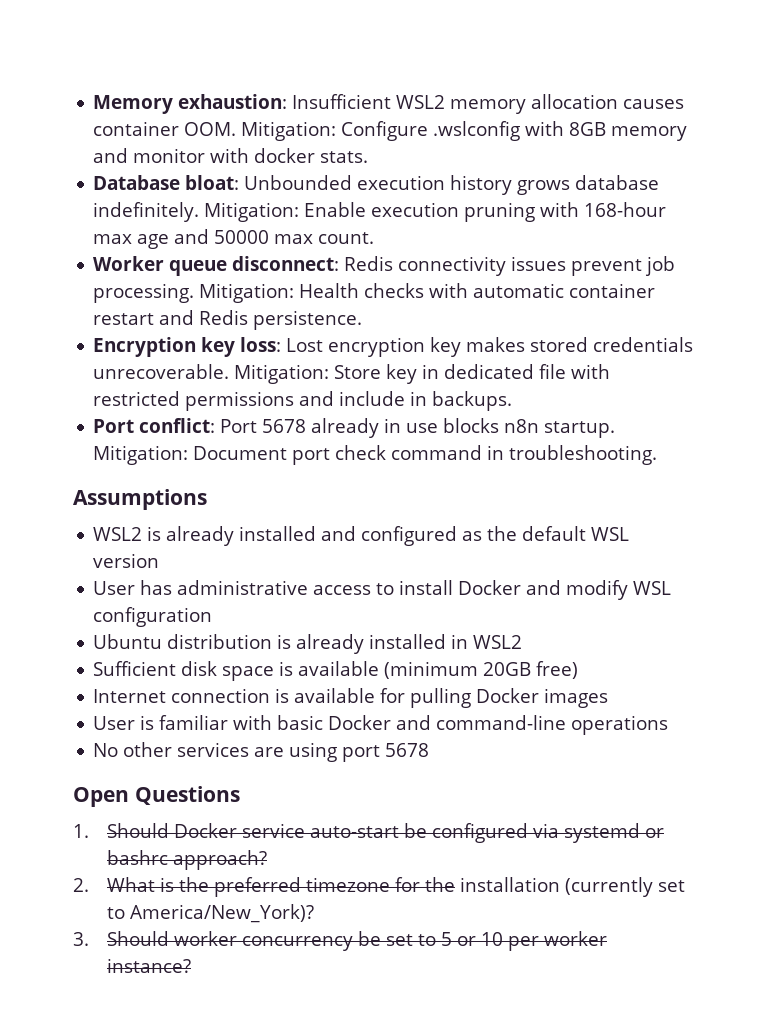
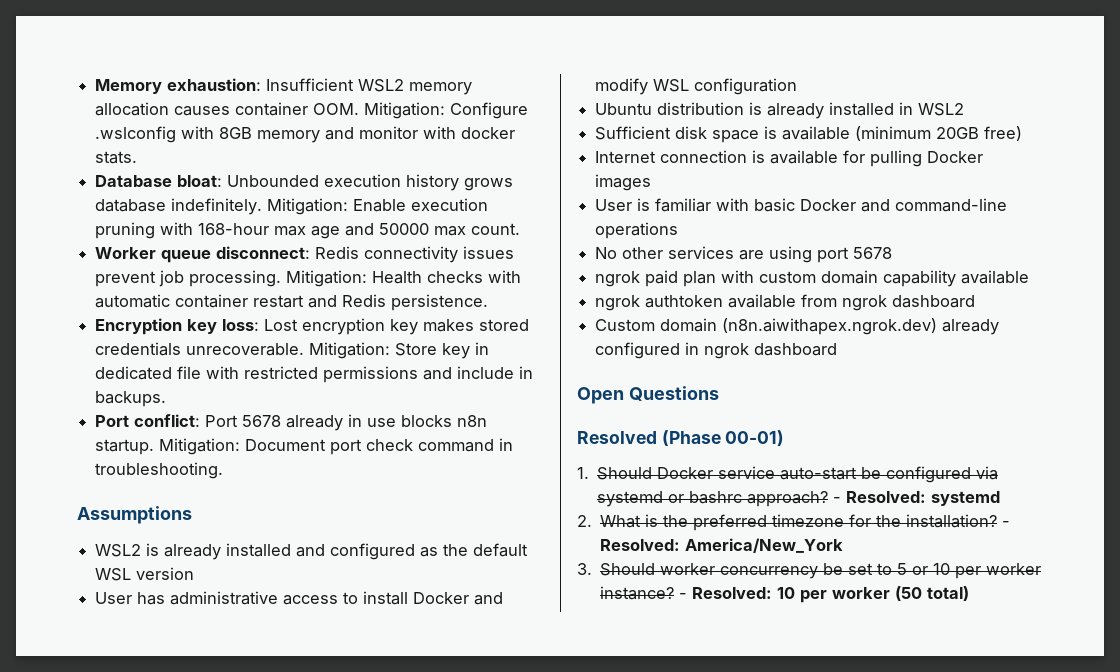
+ ngrok paid plan with custom domain capability available
+ ngrok authtoken available from ngrok dashboard
+ Custom domain (n8n.aiwithapex.ngrok.dev) already configured in ngrok dashboard
+ Resolved (Phase 00-01)
+ - Resolved: systemd
- 2. What is the preferred timezone for the installation (currently set to America/New_York)?
+ 2. What is the preferred timezone for the installation? - Resolved: America/New_York
+ - Resolved: 10 per worker (50 total)

